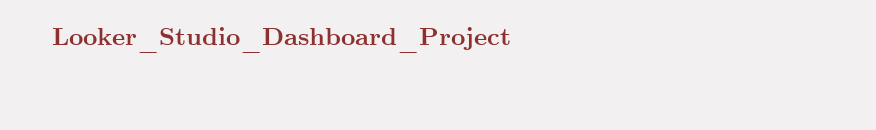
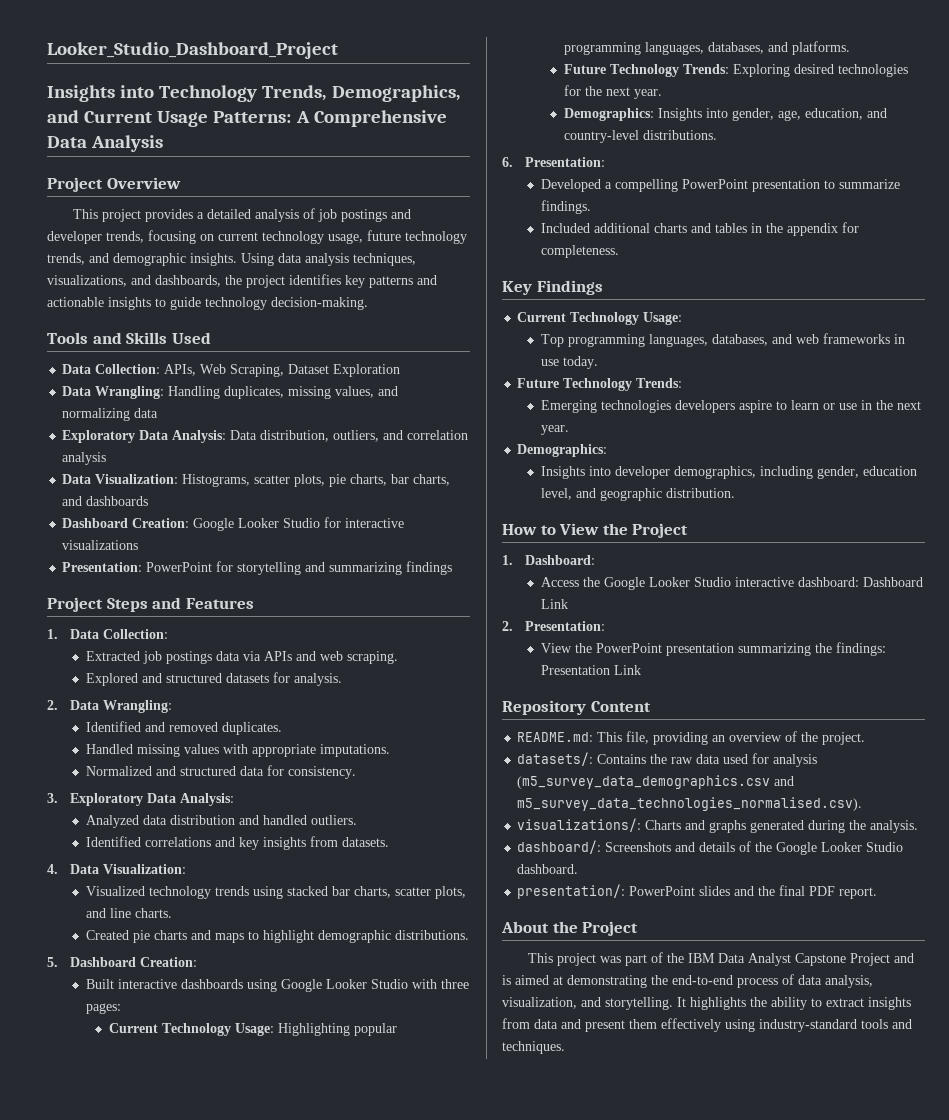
+ Insights into Technology Trends, Demographics, and Current Usage Patterns: A Comprehensive Data Analysis
+ Project Overview
+ This project provides a detailed analysis of job postings and developer trends, focusing on current technology usage, future technology trends, and demographic insights. Using data analysis techniques, visualizations, and dashboards, the project identifies key patterns and actionable insights to guide technology decision-making.
+ Tools and Skills Used
+ Data Collection: APIs, Web Scraping, Dataset Exploration
+ Data Wrangling: Handling duplicates, missing values, and normalizing data
+ Exploratory Data Analysis: Data distribution, outliers, and correlation analysis
+ Data Visualization: Histograms, scatter plots, pie charts, bar charts, and dashboards
+ Dashboard Creation: Google Looker Studio for interactive visualizations
+ Presentation: PowerPoint for storytelling and summarizing findings
+ Project Steps and Features
+ 1. Data Collection:
+ Extracted job postings data via APIs and web scraping.
+ Explored and structured datasets for analysis.
+ 2. Data Wrangling:
+ Identified and removed duplicates.
+ Handled missing values with appropriate imputations.
+ Normalized and structured data for consistency.
+ 3. Exploratory Data Analysis:
+ Analyzed data distribution and handled outliers.
+ Identified correlations and key insights from datasets.
+ 4. Data Visualization:
+ Visualized technology trends using stacked bar charts, scatter plots, and line charts.
+ Created pie charts and maps to highlight demographic distributions.
+ 5. Dashboard Creation:
+ Built interactive dashboards using Google Looker Studio with three pages:
+ Current Technology Usage: Highlighting popular programming languages, databases, and platforms.
+ Future Technology Trends: Exploring desired technologies for the next year.
+ Demographics: Insights into gender, age, education, and country-level distributions.
+ 6. Presentation:
+ Developed a compelling PowerPoint presentation to summarize findings.
+ Included additional charts and tables in the appendix for completeness.
+ Key Findings
+ Current Technology Usage:
+ Top programming languages, databases, and web frameworks in use today.
+ Future Technology Trends:
+ Emerging technologies developers aspire to learn or use in the next year.
+ Demographics:
+ Insights into developer demographics, including gender, education level, and geographic distribution.
+ How to View the Project
+ 1. Dashboard:
+ Access the Google Looker Studio interactive dashboard: Dashboard Link
+ 2. Presentation:
+ View the PowerPoint presentation summarizing the findings: Presentation Link
+ Repository Content
+ README.md: This file, providing an overview of the project.
+ datasets/: Contains the raw data used for analysis (m5_survey_data_demographics.csv and m5_survey_data_technologies_normalised.csv).
+ visualizations/: Charts and graphs generated during the analysis.
+ dashboard/: Screenshots and details of the Google Looker Studio dashboard.
+ presentation/: PowerPoint slides and the final PDF report.
+ About the Project
+ This project was part of the IBM Data Analyst Capstone Project and is aimed at demonstrating the end-to-end process of data analysis, visualization, and storytelling. It highlights the ability to extract insights from data and present them effectively using industry-standard tools and techniques.

